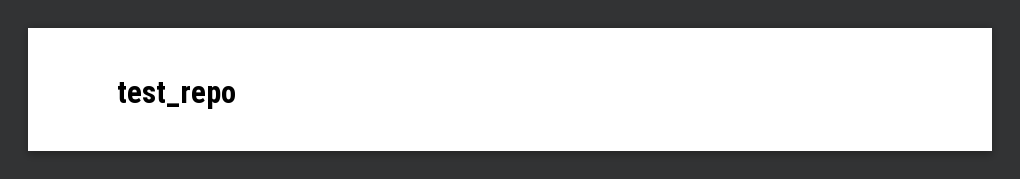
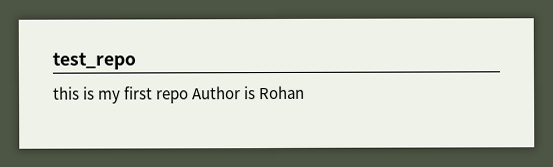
+ this is my first repo Author is Rohan

